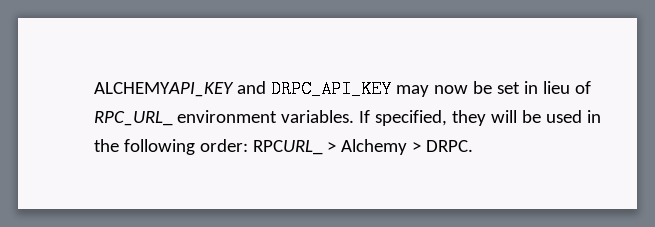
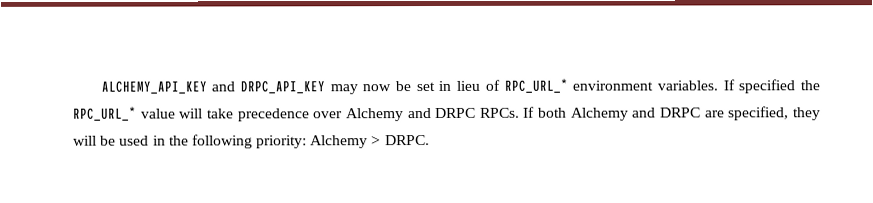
- ALCHEMYAPI_KEY and DRPC_API_KEY may now be set in lieu of RPC_URL_ environment variables.
+ ALCHEMY_API_KEY and DRPC_API_KEY may now be set in lieu of RPC_URL_* environment variables.
- If specified, they will be used in the following order: RPCURL_ > Alchemy > DRPC.
+ If specified the RPC_URL_* value will take precedence over Alchemy and DRPC RPCs. If both Alchemy and DRPC are specified, they will be used in the following priority: Alchemy > DRPC.

